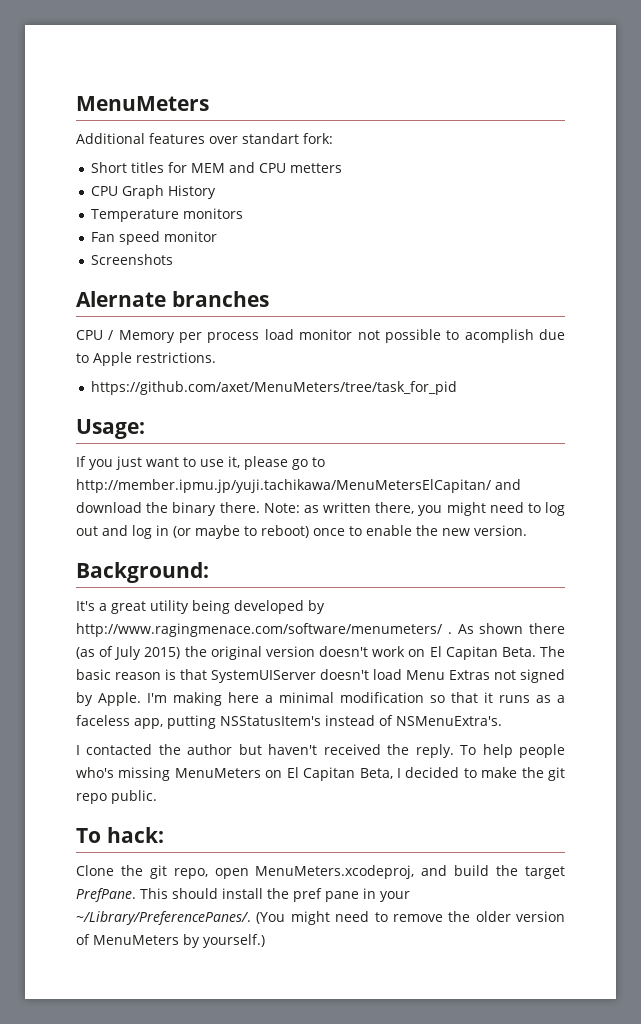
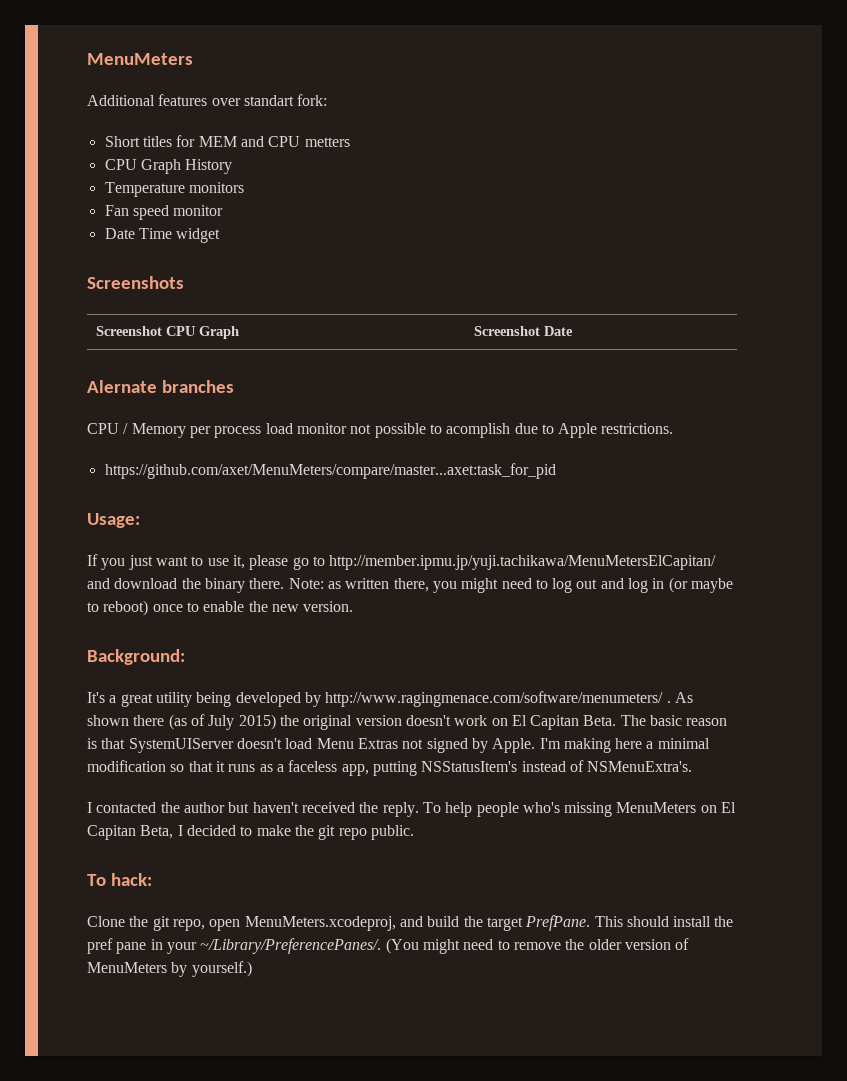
+ Date Time widget
  Screenshots
+ Screenshot CPU Graph | Screenshot Date
- https://github.com/axet/MenuMeters/tree/task_for_pid
+ https://github.com/axet/MenuMeters/compare/master...axet:task_for_pid

